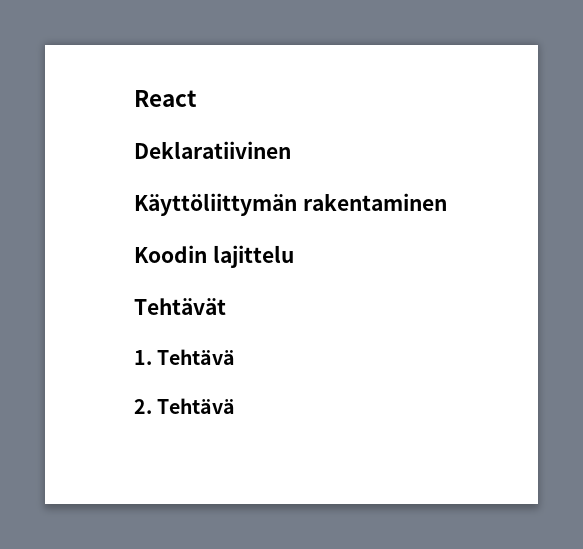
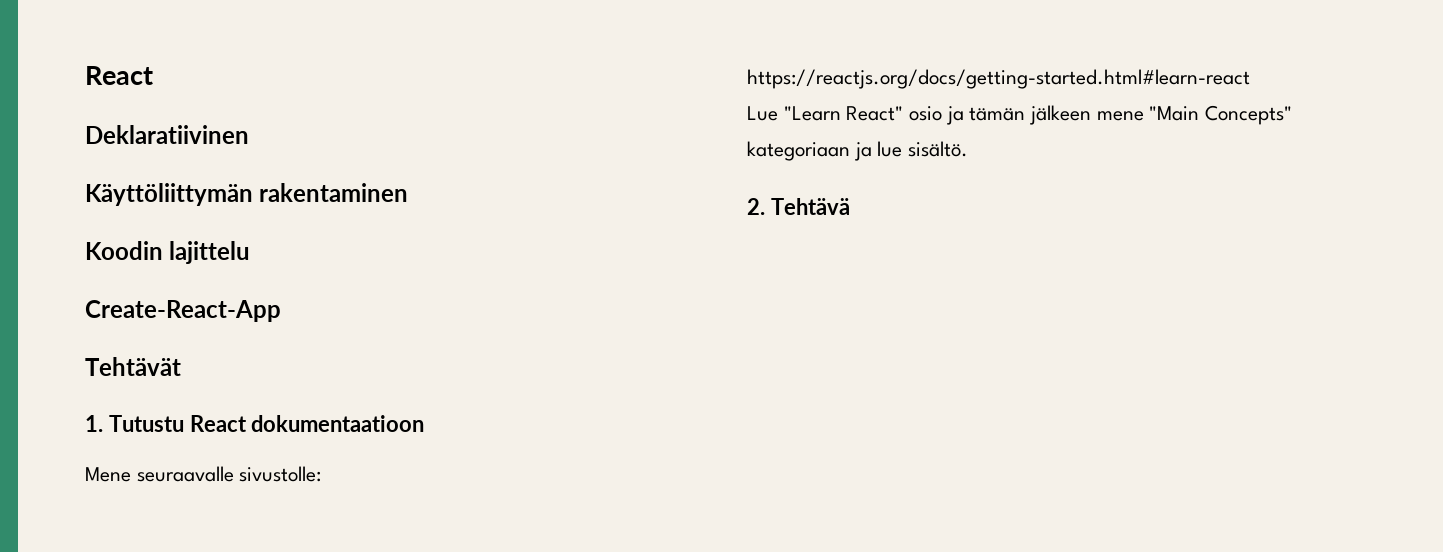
+ Create-React-App
- 1. Tehtävä
+ 1. Tutustu React dokumentaatioon
+ Mene seuraavalle sivustolle: https://reactjs.org/docs/getting-started.html#learn-react
+ Lue "Learn React" osio ja tämän jälkeen mene "Main Concepts" kategoriaan ja lue sisältö.

